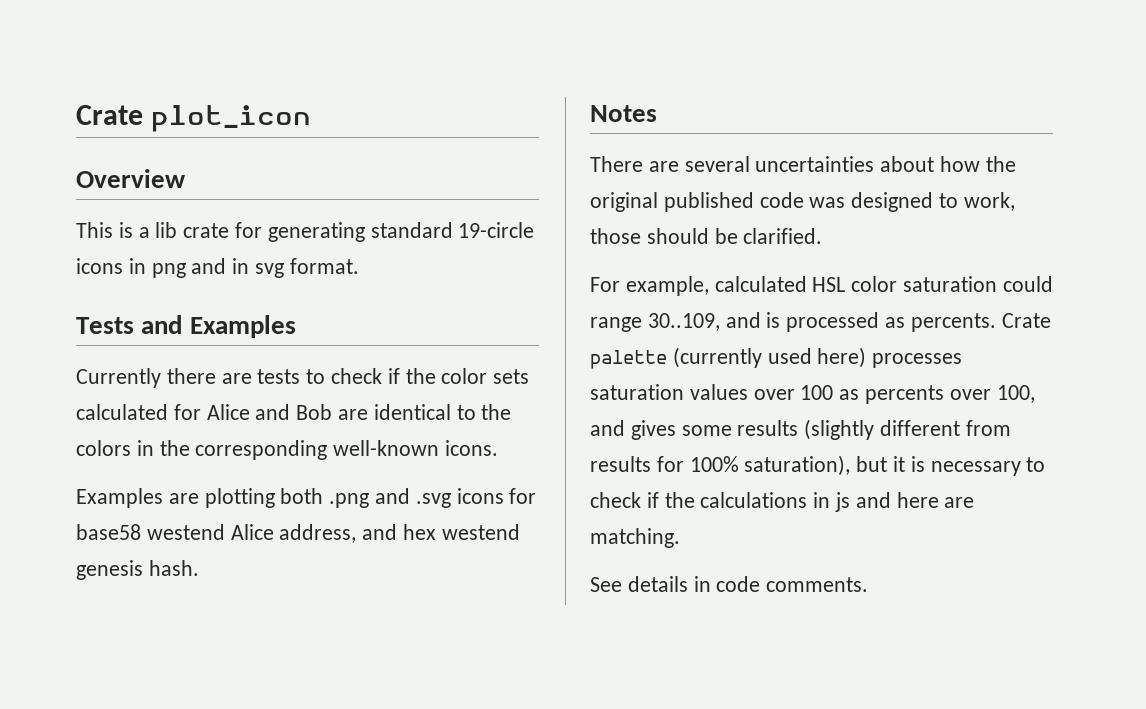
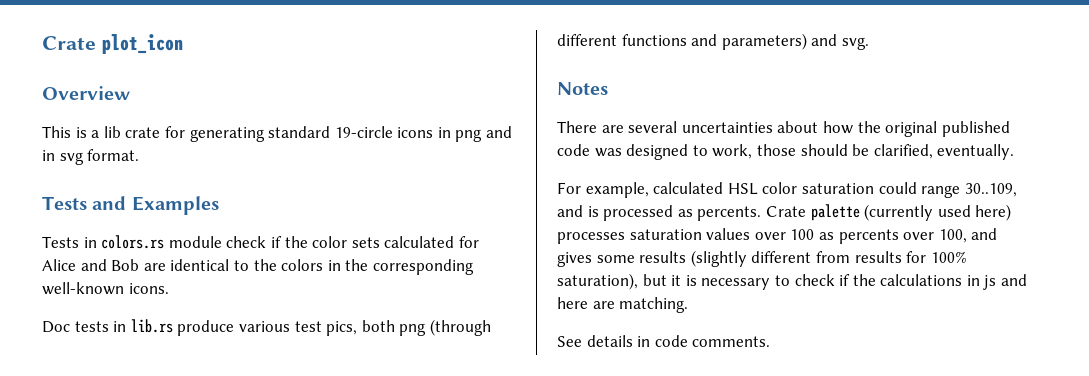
- Currently there are tests to check if the color sets calculated for Alice and Bob are identical to the colors in the corresponding well-known icons.
+ Tests in colors.rs module check if the color sets calculated for Alice and Bob are identical to the colors in the corresponding well-known icons.
- Examples are plotting both .png and .svg icons for base58 westend Alice address, and hex westend genesis hash.
+ Doc tests in lib.rs produce various test pics, both png (through different functions and parameters) and svg.
- There are several uncertainties about how the original published code was designed to work, those should be clarified.
+ There are several uncertainties about how the original published code was designed to work, those should be clarified, eventually.

